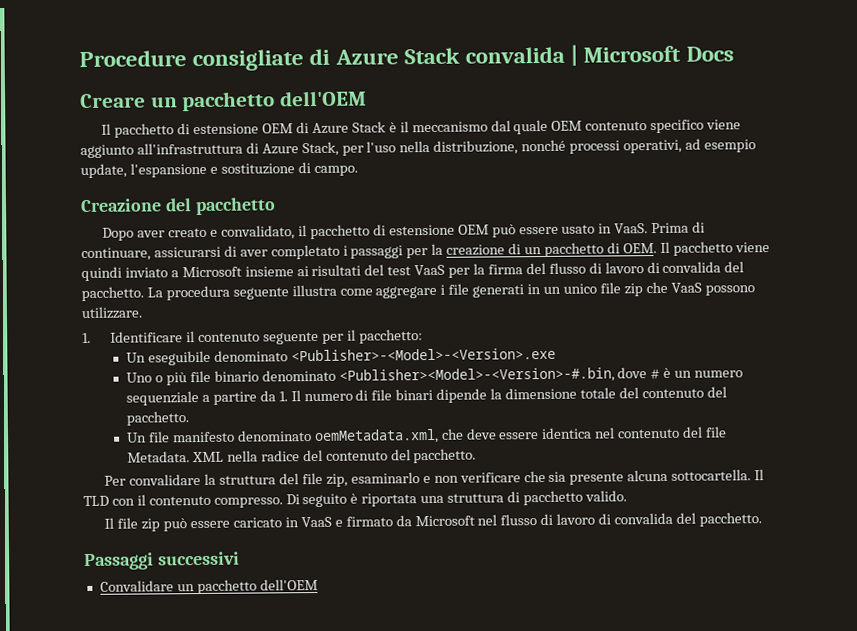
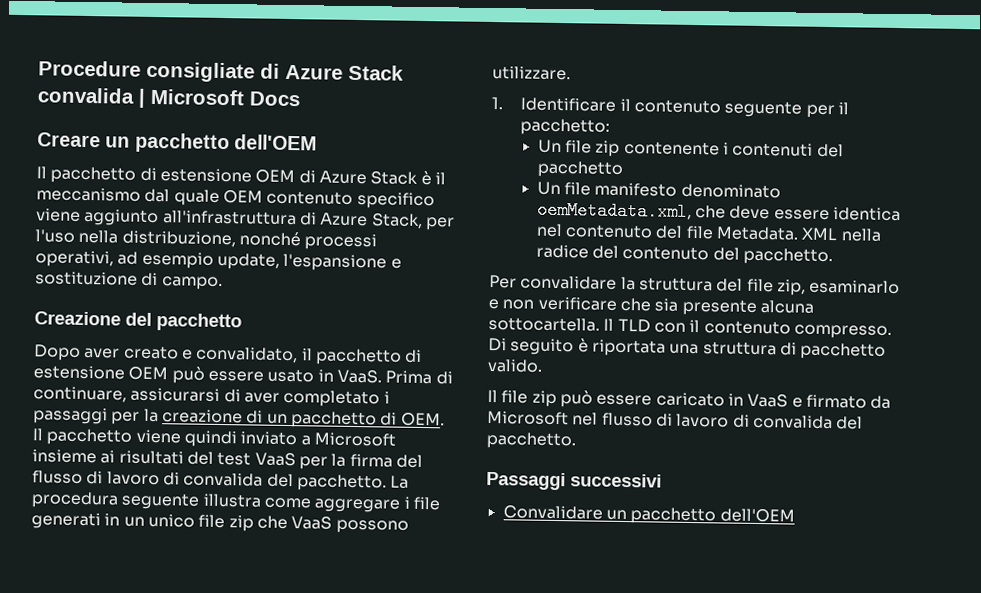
- Un eseguibile denominato <Publisher>-<Model>-<Version>.exe
- Uno o più file binario denominato <Publisher><Model>-<Version>-#.bin, dove # è un numero sequenziale a partire da 1. Il numero di file binari dipende la dimensione totale del contenuto del pacchetto.
+ Un file zip contenente i contenuti del pacchetto

